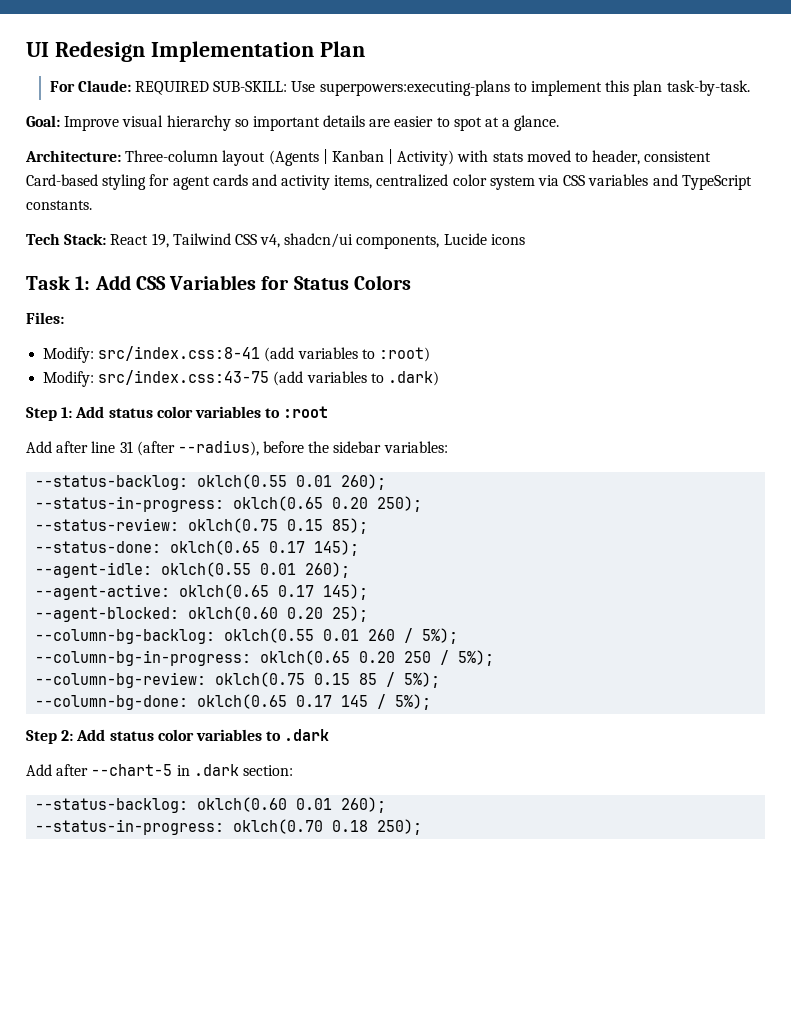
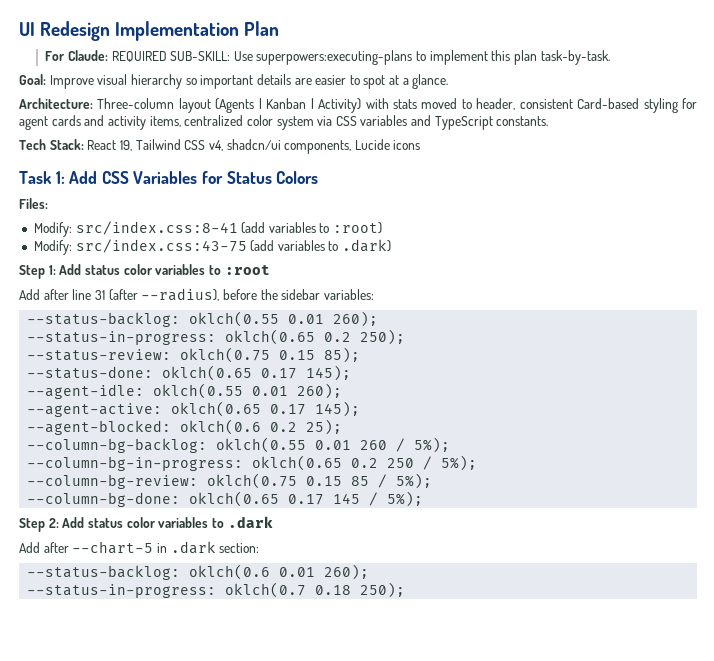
- --status-in-progress: oklch(0.65 0.20 250);
+ --status-in-progress: oklch(0.65 0.2 250);
- --agent-blocked: oklch(0.60 0.20 25);
+ --agent-blocked: oklch(0.6 0.2 25);
- --column-bg-in-progress: oklch(0.65 0.20 250 / 5%);
+ --column-bg-in-progress: oklch(0.65 0.2 250 / 5%);
- --status-backlog: oklch(0.60 0.01 260);
- --status-in-progress: oklch(0.70 0.18 250);
+ --status-backlog: oklch(0.6 0.01 260);
+ --status-in-progress: oklch(0.7 0.18 250);

